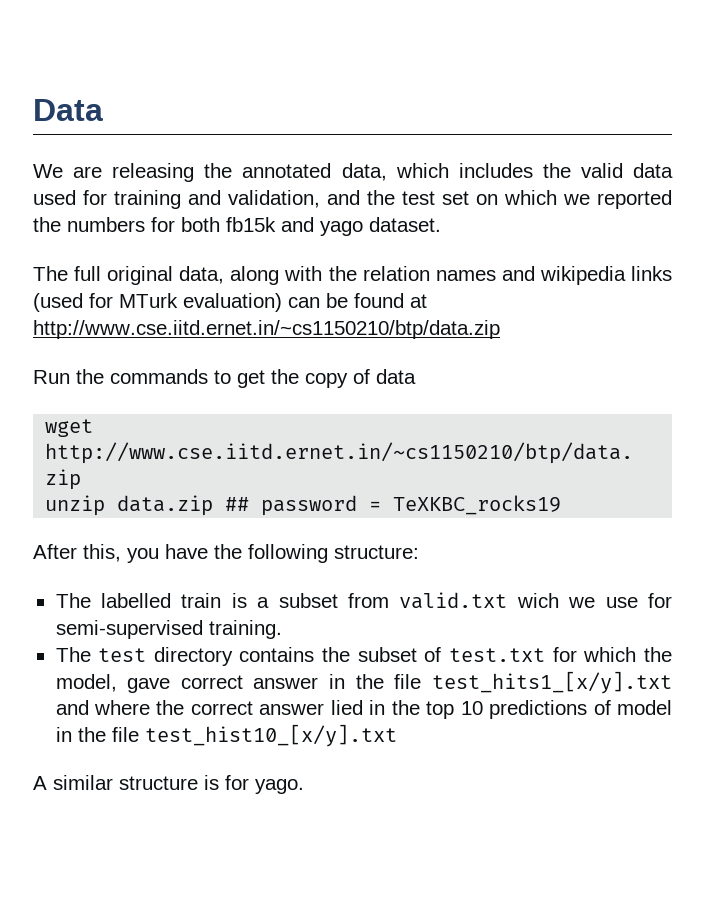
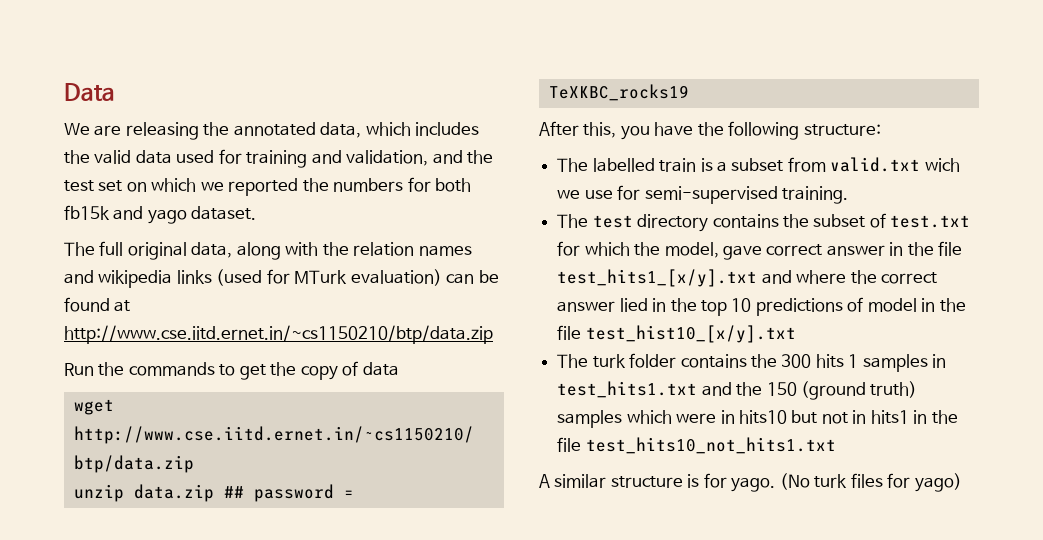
+ The turk folder contains the 300 hits 1 samples in test_hits1.txt and the 150 (ground truth) samples which were in hits10 but not in hits1 in the file test_hits10_not_hits1.txt
+ (No turk files for yago)

